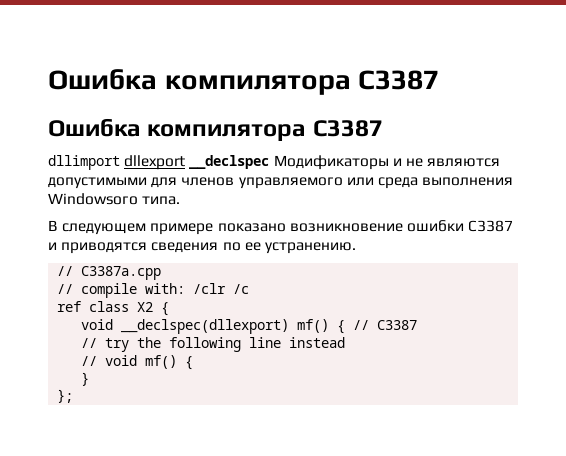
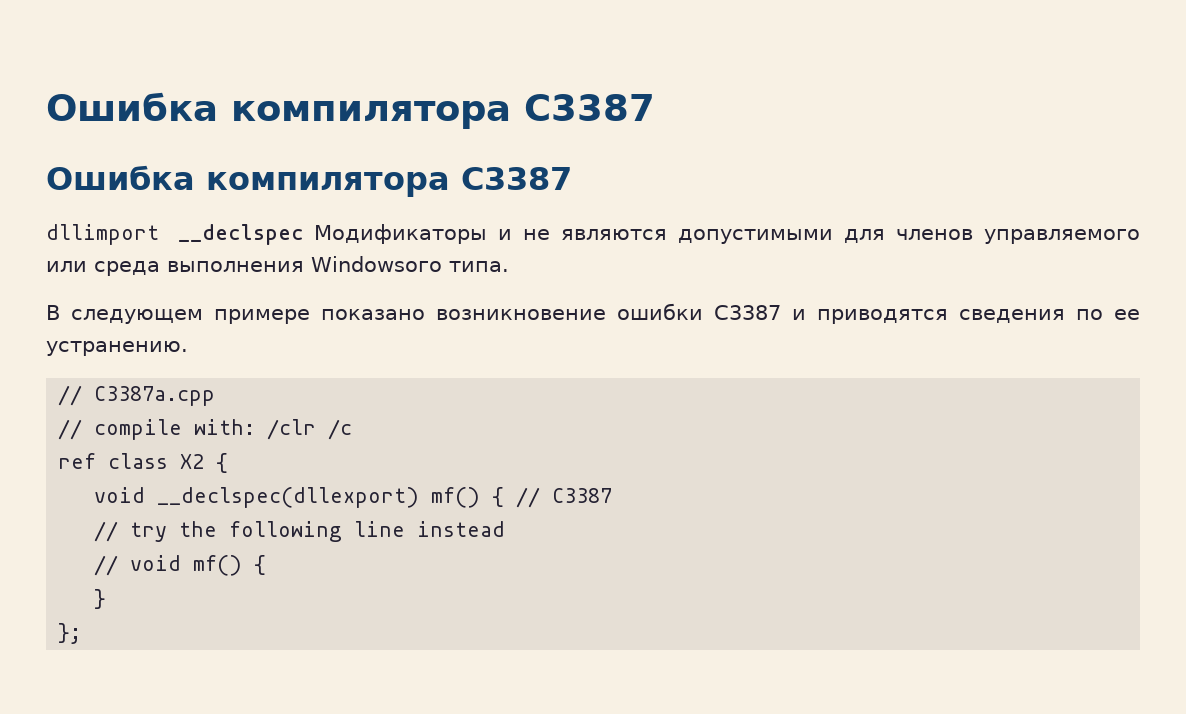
- dllimport dllexport __declspec Модификаторы и не являются допустимыми для членов управляемого или среда выполнения Windowsого типа.
+ dllimport __declspec Модификаторы и не являются допустимыми для членов управляемого или среда выполнения Windowsого типа.

